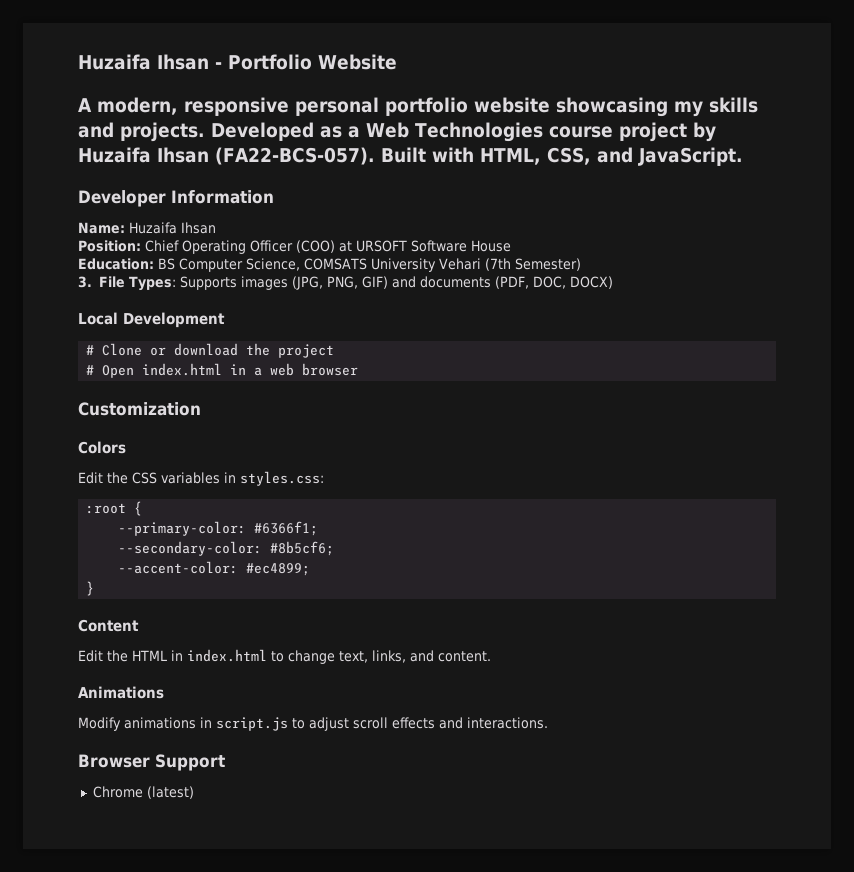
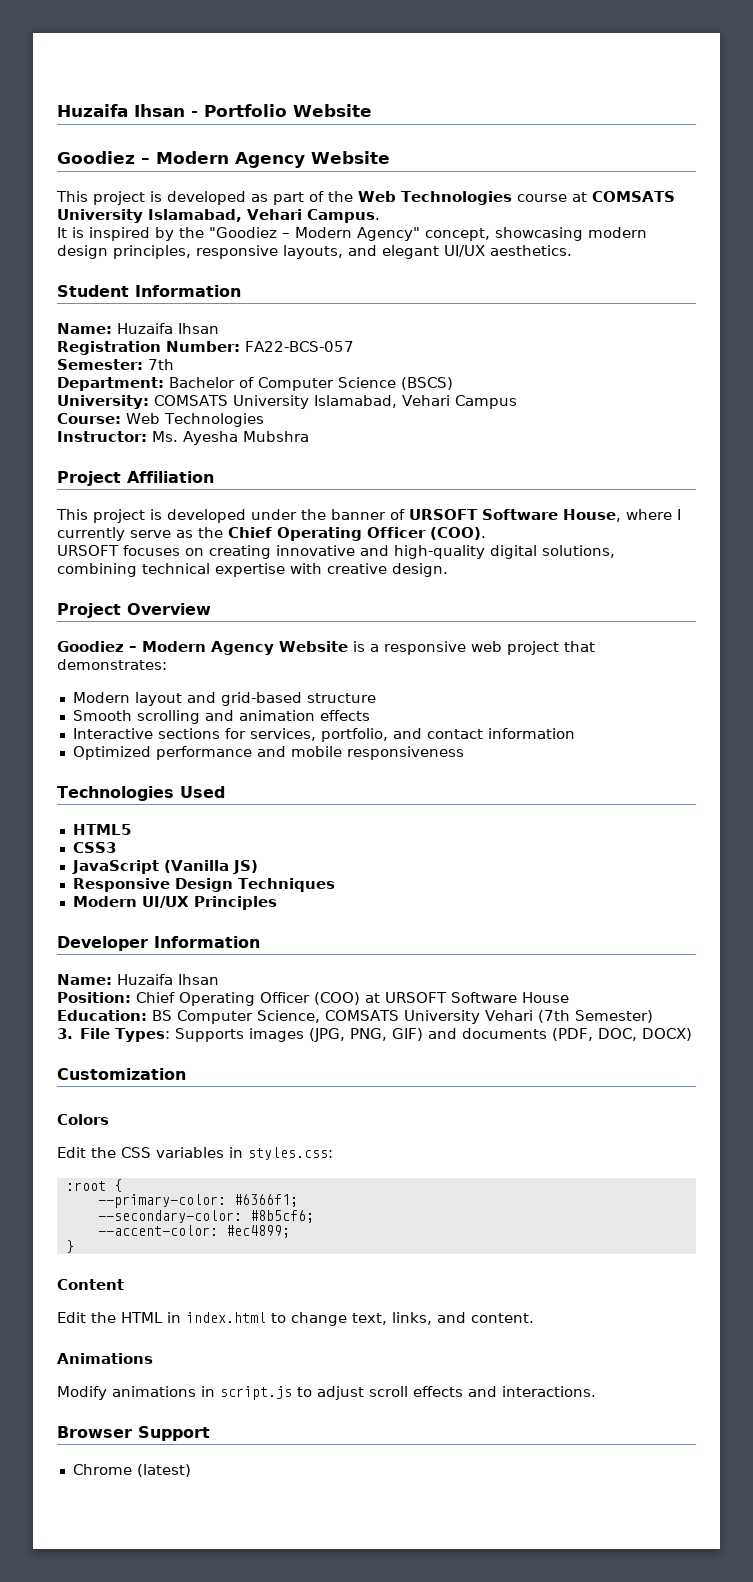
  Huzaifa Ihsan - Portfolio Website
- A modern, responsive personal portfolio website showcasing my skills and projects. Developed as a Web Technologies course project by Huzaifa Ihsan (FA22-BCS-057). Built with HTML, CSS, and JavaScript.
+ Goodiez – Modern Agency Website
+ This project is developed as part of the Web Technologies course at COMSATS University Islamabad, Vehari Campus.
+ It is inspired by the "Goodiez – Modern Agency" concept, showcasing modern design principles, responsive layouts, and elegant UI/UX aesthetics.
+ Student Information
+ Name: Huzaifa Ihsan
+ Registration Number: FA22-BCS-057
+ Semester: 7th
+ Department: Bachelor of Computer Science (BSCS)
+ University: COMSATS University Islamabad, Vehari Campus
+ Course: Web Technologies
+ Instructor: Ms. Ayesha Mubshra
+ Project Affiliation
+ This project is developed under the banner of URSOFT Software House, where I currently serve as the Chief Operating Officer (COO).
+ URSOFT focuses on creating innovative and high-quality digital solutions, combining technical expertise with creative design.
+ Project Overview
+ Goodiez – Modern Agency Website is a responsive web project that demonstrates:
+ Modern layout and grid-based structure
+ Smooth scrolling and animation effects
+ Interactive sections for services, portfolio, and contact information
+ Optimized performance and mobile responsiveness
+ Technologies Used
+ HTML5
+ CSS3
+ JavaScript (Vanilla JS)
+ Responsive Design Techniques
+ Modern UI/UX Principles
- Local Development
- # Clone or download the project
- # Open index.html in a web browser

